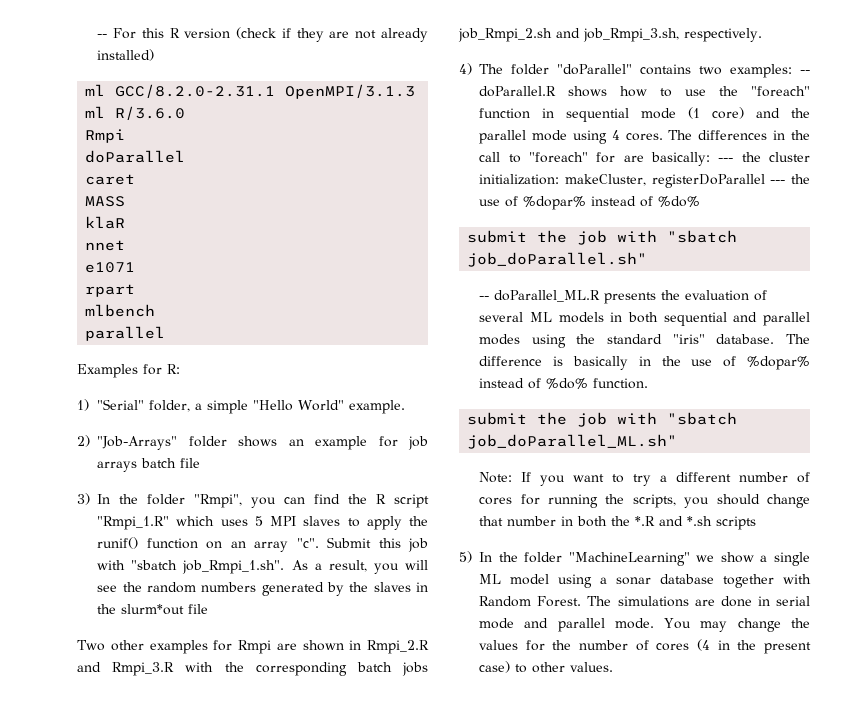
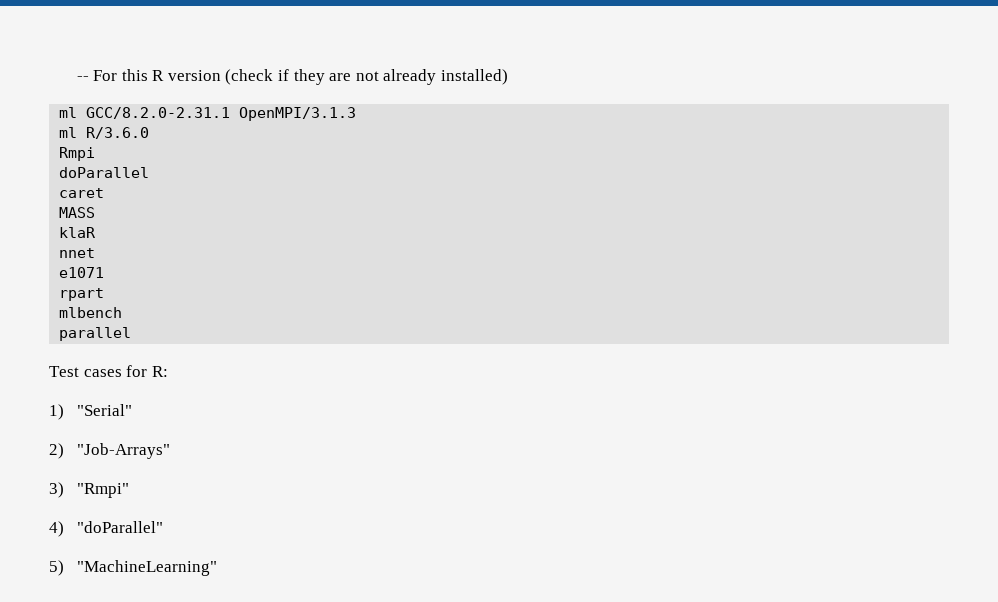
- Examples for R:
+ Test cases for R:
- 1) "Serial" folder, a simple "Hello World" example.
- 2) "Job-Arrays" folder shows an example for job arrays batch file
- 3) In the folder "Rmpi", you can find the R script "Rmpi_1.R" which uses 5 MPI slaves to apply the runif() function on an array "c". Submit this job with "sbatch job_Rmpi_1.sh". As a result, you will see the random numbers generated by the slaves in the slurm*out file
- Two other examples for Rmpi are shown in Rmpi_2.R and Rmpi_3.R with the corresponding batch jobs job_Rmpi_2.sh and job_Rmpi_3.sh, respectively.
+ 1) "Serial"
+ 2) "Job-Arrays"
+ 3) "Rmpi"
- 4) The folder "doParallel" contains two examples: -- doParallel.R shows how to use the "foreach" function in sequential mode (1 core) and the parallel mode using 4 cores. The differences in the call to "foreach" for are basically: --- the cluster initialization: makeCluster, registerDoParallel --- the use of %dopar% instead of %do%
- submit the job with "sbatch job_doParallel.sh"
- -- doParallel_ML.R presents the evaluation of several ML models in both sequential and parallel modes using the standard "iris" database. The difference is basically in the use of %dopar% instead of %do% function.
- submit the job with "sbatch job_doParallel_ML.sh"
- Note: If you want to try a different number of cores for running the scripts, you should change that number in both the *.R and *.sh scripts
- 5) In the folder "MachineLearning" we show a single ML model using a sonar database together with Random Forest. The simulations are done in serial mode and parallel mode. You may change the values for the number of cores (4 in the present case) to other values.
+ 4) "doParallel"
+ 5) "MachineLearning"

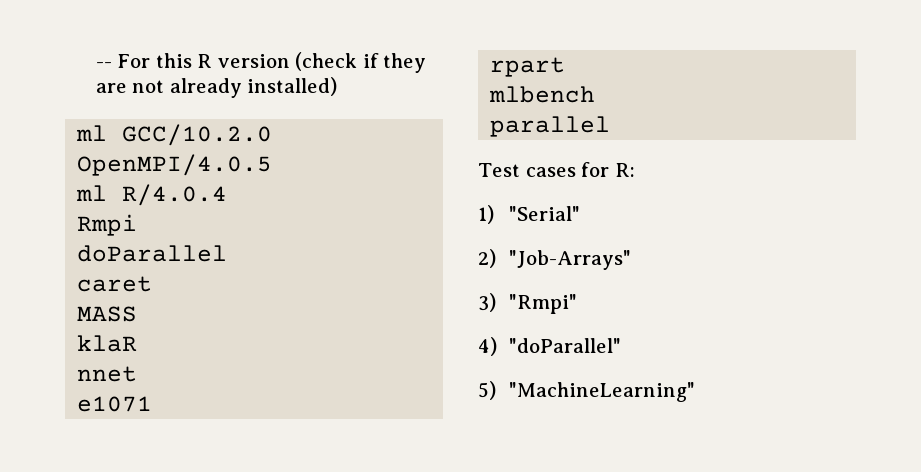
- ml GCC/8.2.0-2.31.1 OpenMPI/3.1.3
- ml R/3.6.0
+ ml GCC/10.2.0 OpenMPI/4.0.5
+ ml R/4.0.4

